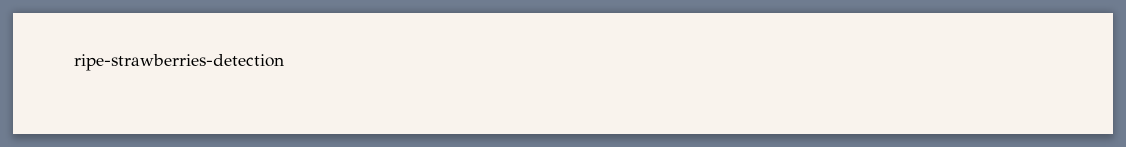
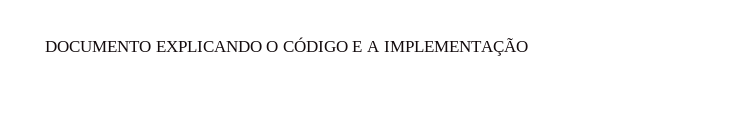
- ripe-strawberries-detection
+ DOCUMENTO EXPLICANDO O CÓDIGO E A IMPLEMENTAÇÃO

